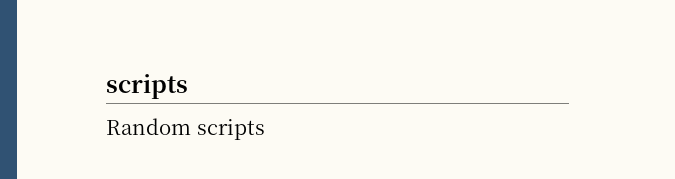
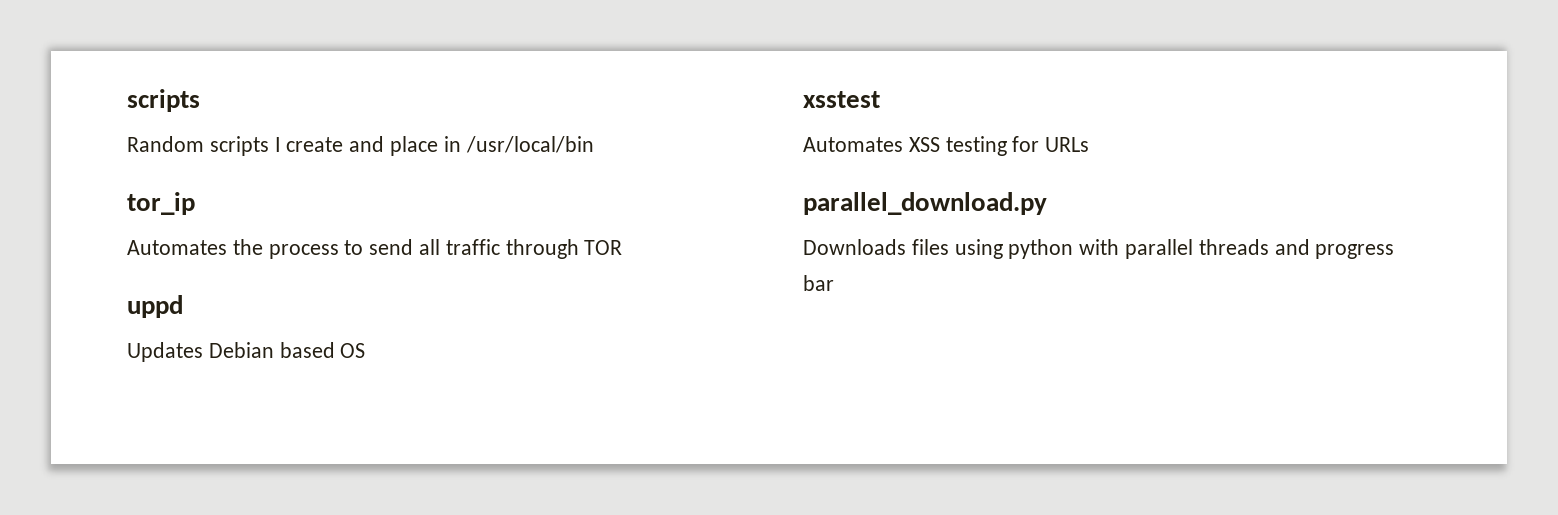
- Random scripts
+ Random scripts I create and place in /usr/local/bin
+ tor_ip
+ Automates the process to send all traffic through TOR
+ uppd
+ Updates Debian based OS
+ xsstest
+ Automates XSS testing for URLs
+ parallel_download.py
+ Downloads files using python with parallel threads and progress bar

